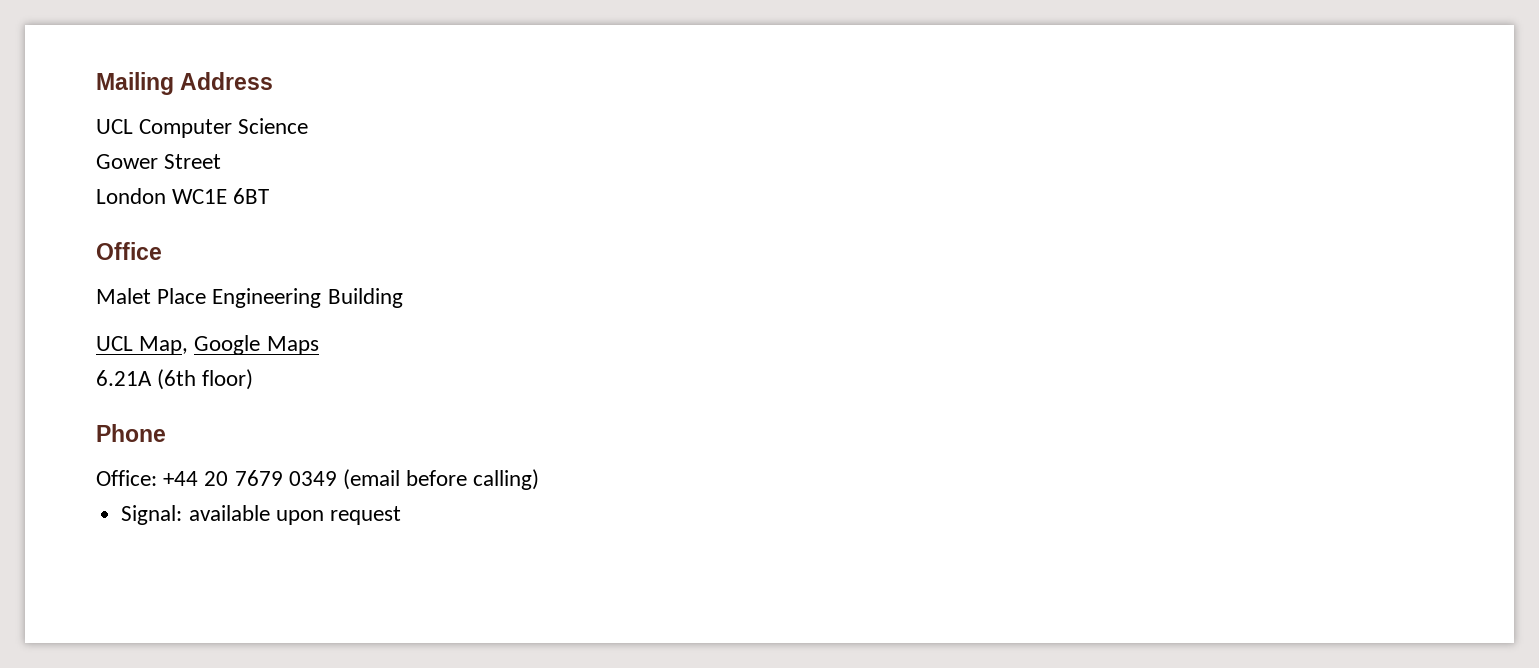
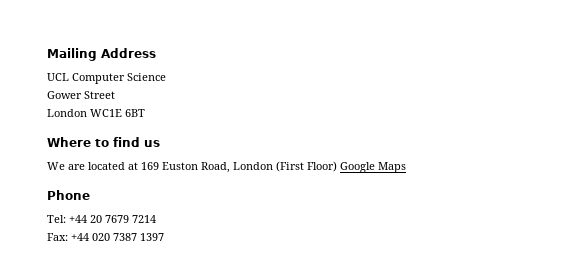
- Office
- Malet Place Engineering Building
- UCL Map, Google Maps
+ Where to find us
+ We are located at 169 Euston Road, London (First Floor) Google Maps
- 6.21A (6th floor)
- Office: +44 20 7679 0349 (email before calling)
- Signal: available upon request
+ Tel: +44 20 7679 7214
+ Fax: +44 020 7387 1397

